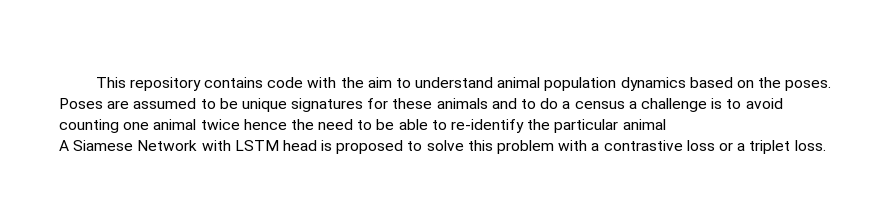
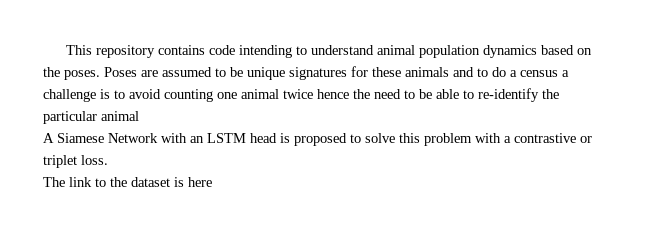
- This repository contains code with the aim to understand animal population dynamics based on the poses.
+ This repository contains code intending to understand animal population dynamics based on the poses.
- A Siamese Network with LSTM head is proposed to solve this problem with a contrastive loss or a triplet loss.
+ A Siamese Network with an LSTM head is proposed to solve this problem with a contrastive or triplet loss.
+ The link to the dataset is here

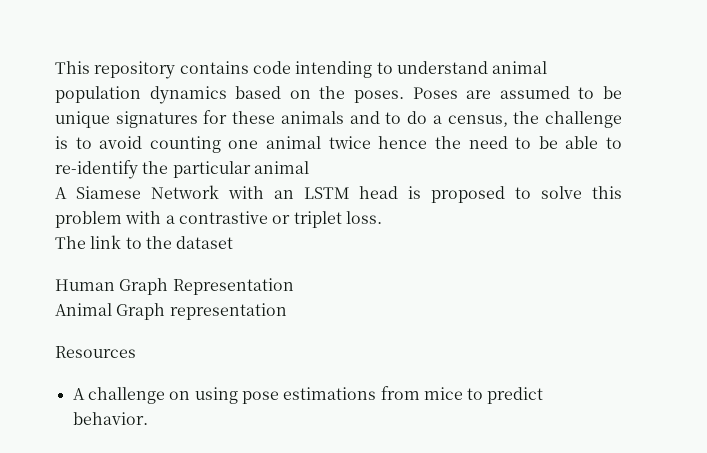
- Poses are assumed to be unique signatures for these animals and to do a census a challenge is to avoid counting one animal twice hence the need to be able to re-identify the particular animal
+ Poses are assumed to be unique signatures for these animals and to do a census, the challenge is to avoid counting one animal twice hence the need to be able to re-identify the particular animal
- The link to the dataset is here
+ The link to the dataset
+ Human Graph Representation
+ Animal Graph representation
+ Resources
+ A challenge on using pose estimations from mice to predict behavior.

